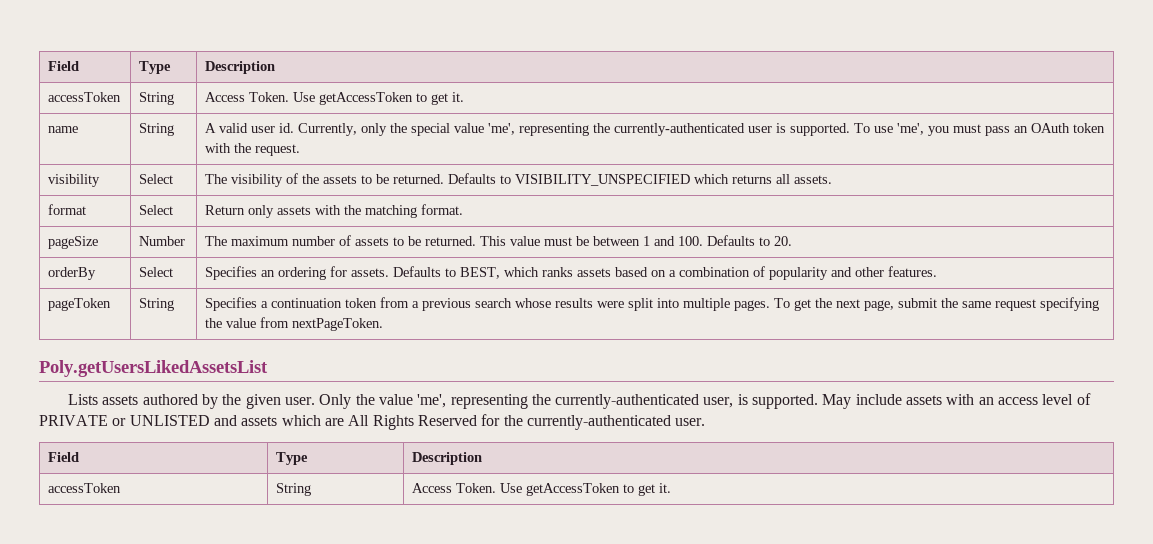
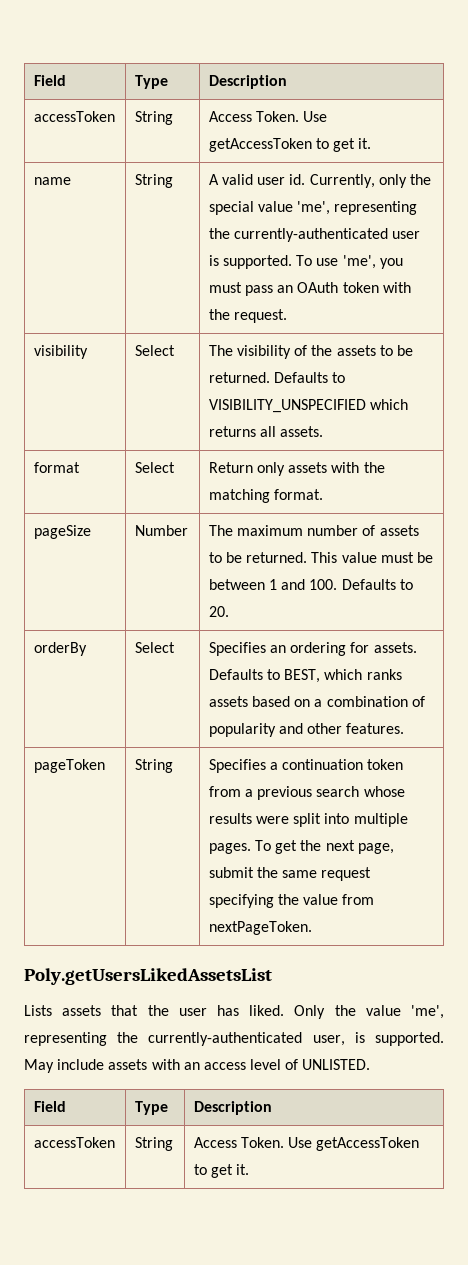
- Lists assets authored by the given user.
+ Lists assets that the user has liked.
- May include assets with an access level of PRIVATE or UNLISTED and assets which are All Rights Reserved for the currently-authenticated user.
+ May include assets with an access level of UNLISTED.

